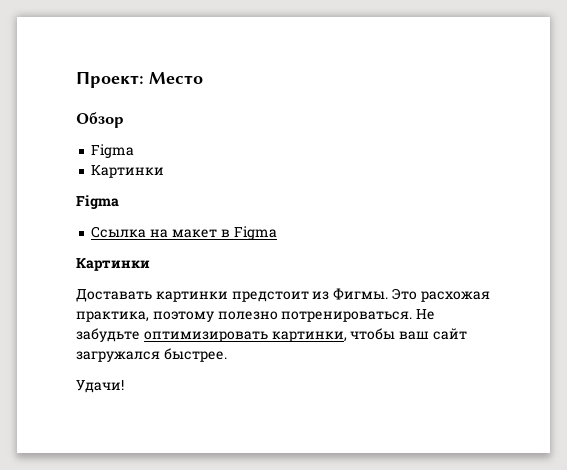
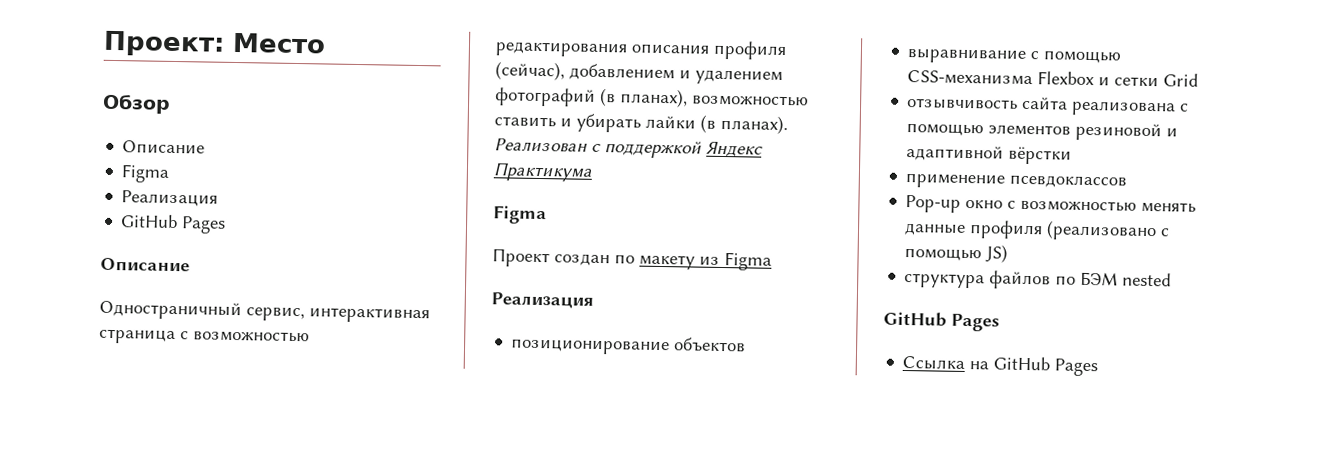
  Обзор
+ Описание
  Figma
- Картинки
+ Реализация
+ GitHub Pages
+ Описание
+ Одностраничный сервис, интерактивная страница с возможностью редактирования описания профиля (сейчас), добавлением и удалением фотографий (в планах), возможностью ставить и убирать лайки (в планах). Реализован с поддержкой Яндекс Практикума
  Figma
- Ссылка на макет в Figma
- Картинки
- Доставать картинки предстоит из Фигмы. Это расхожая практика, поэтому полезно потренироваться. Не забудьте оптимизировать картинки, чтобы ваш сайт загружался быстрее.
- Удачи!
+ Проект создан по макету из Figma
+ Реализация
+ позиционирование объектов
+ выравнивание с помощью CSS-механизма Flexbox и сетки Grid
+ отзывчивость сайта реализована с помощью элементов резиновой и адаптивной вёрстки
+ применение псевдоклассов
+ Pop-up окно с возможностью менять данные профиля (реализовано с помощью JS)
+ структура файлов по БЭМ nested
+ GitHub Pages
+ Ссылка на GitHub Pages

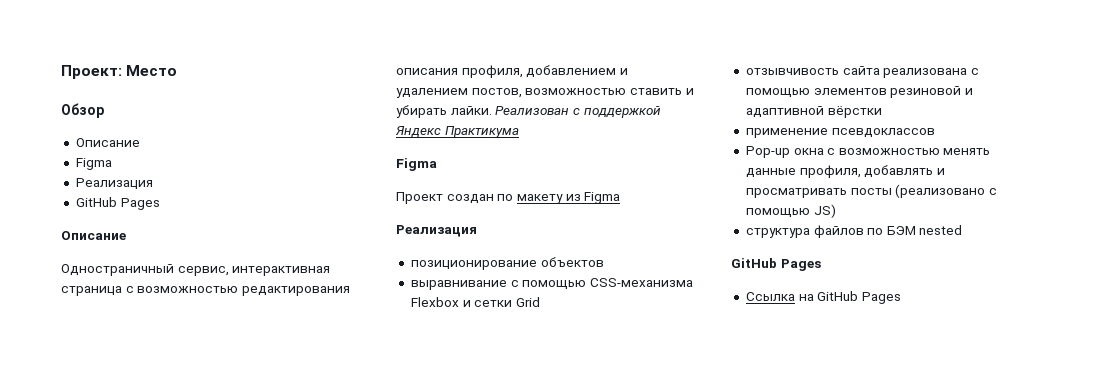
- Одностраничный сервис, интерактивная страница с возможностью редактирования описания профиля (сейчас), добавлением и удалением фотографий (в планах), возможностью ставить и убирать лайки (в планах).
+ Одностраничный сервис, интерактивная страница с возможностью редактирования описания профиля, добавлением и удалением постов, возможностью ставить и убирать лайки.
- Pop-up окно с возможностью менять данные профиля (реализовано с помощью JS)
+ Pop-up окна с возможностью менять данные профиля, добавлять и просматривать посты (реализовано с помощью JS)

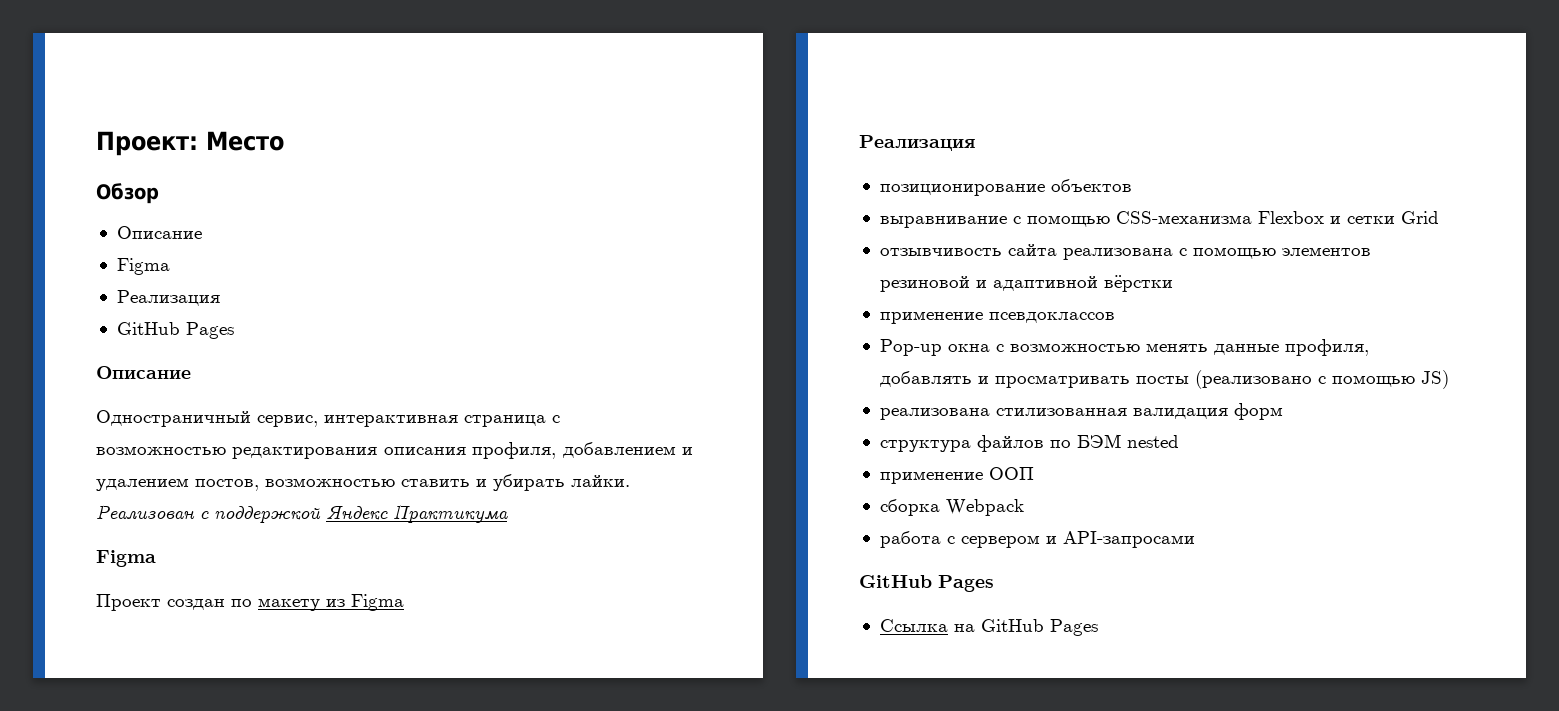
+ реализована стилизованная валидация форм
+ применение ООП
+ сборка Webpack
+ работа с сервером и API-запросами

